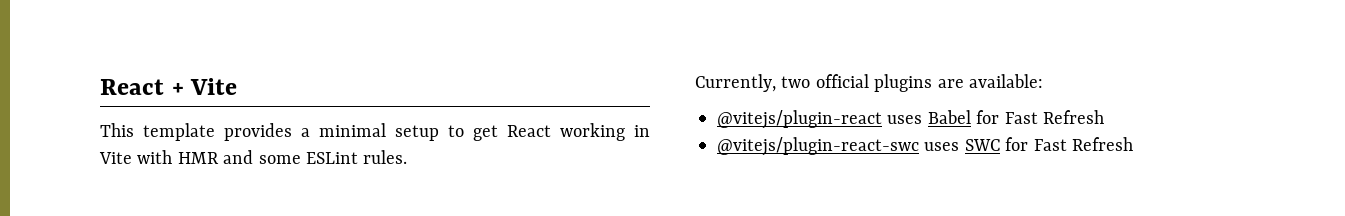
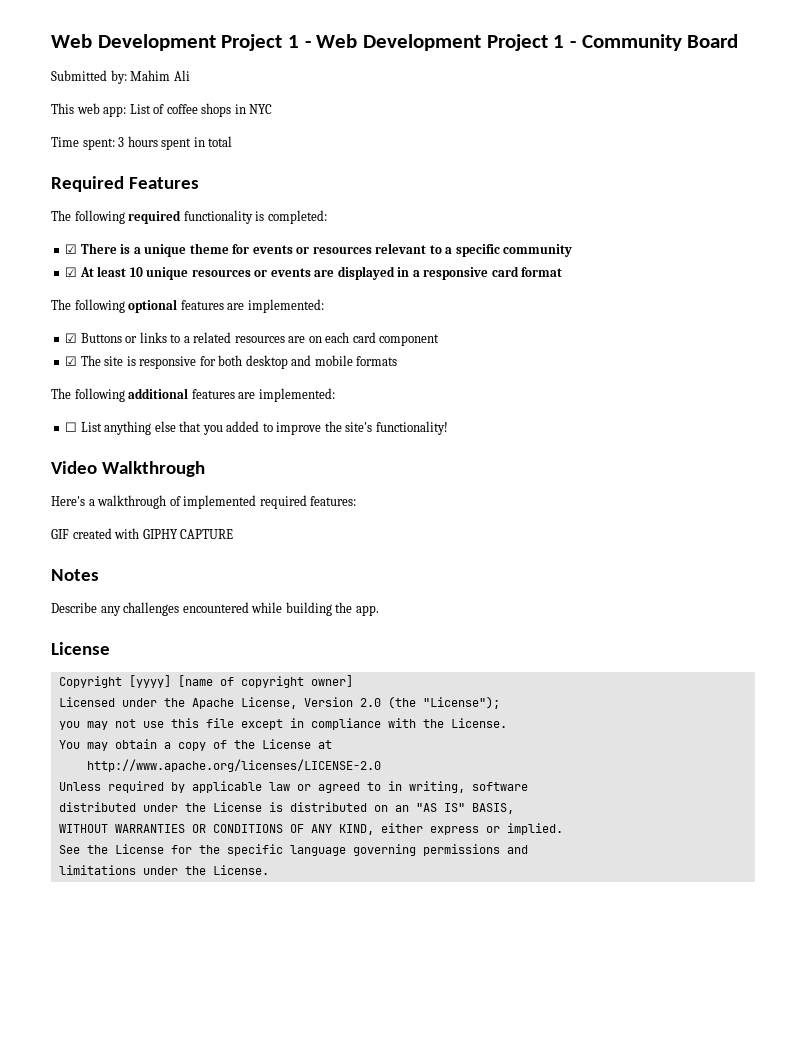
- React + Vite
- This template provides a minimal setup to get React working in Vite with HMR and some ESLint rules.
- Currently, two official plugins are available:
- @vitejs/plugin-react uses Babel for Fast Refresh
- @vitejs/plugin-react-swc uses SWC for Fast Refresh
+ Web Development Project 1 - Web Development Project 1 - Community Board
+ Submitted by: Mahim Ali
+ This web app: List of coffee shops in NYC
+ Time spent: 3 hours spent in total
+ Required Features
+ The following required functionality is completed:
+ ☑ There is a unique theme for events or resources relevant to a specific community
+ ☑ At least 10 unique resources or events are displayed in a responsive card format
+ The following optional features are implemented:
+ ☑ Buttons or links to a related resources are on each card component
+ ☑ The site is responsive for both desktop and mobile formats
+ The following additional features are implemented:
+ ☐ List anything else that you added to improve the site's functionality!
+ Video Walkthrough
+ Here's a walkthrough of implemented required features:
+ GIF created with GIPHY CAPTURE
+ Notes
+ Describe any challenges encountered while building the app.
+ License
+ Copyright [yyyy] [name of copyright owner]
+ Licensed under the Apache License, Version 2.0 (the "License");
+ you may not use this file except in compliance with the License.
+ You may obtain a copy of the License at
+ http://www.apache.org/licenses/LICENSE-2.0
+ Unless required by applicable law or agreed to in writing, software
+ distributed under the License is distributed on an "AS IS" BASIS,
+ WITHOUT WARRANTIES OR CONDITIONS OF ANY KIND, either express or implied.
+ See the License for the specific language governing permissions and
+ limitations under the License.

